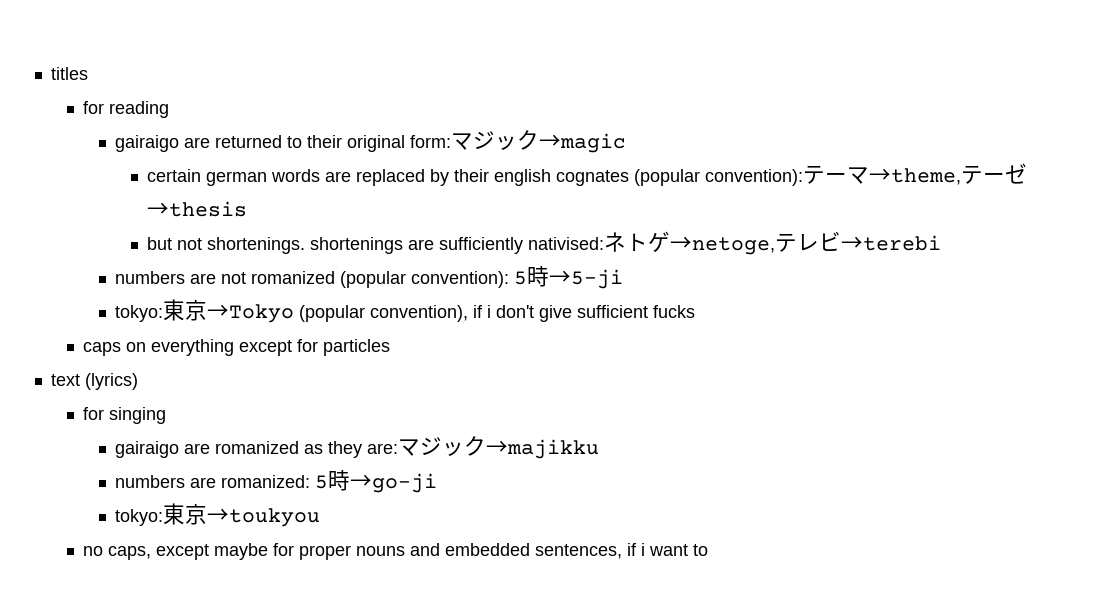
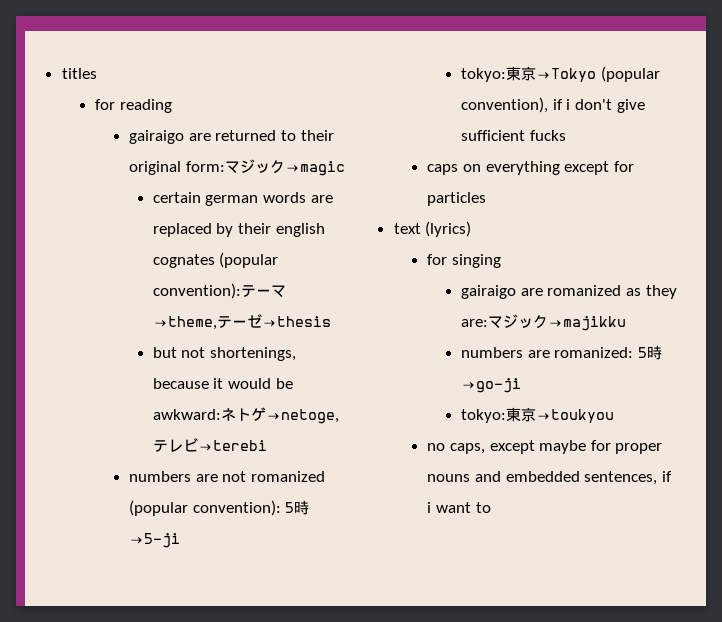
- but not shortenings. shortenings are sufficiently nativised:ネトゲ→netoge,テレビ→terebi
+ but not shortenings, because it would be awkward:ネトゲ→netoge,テレビ→terebi

